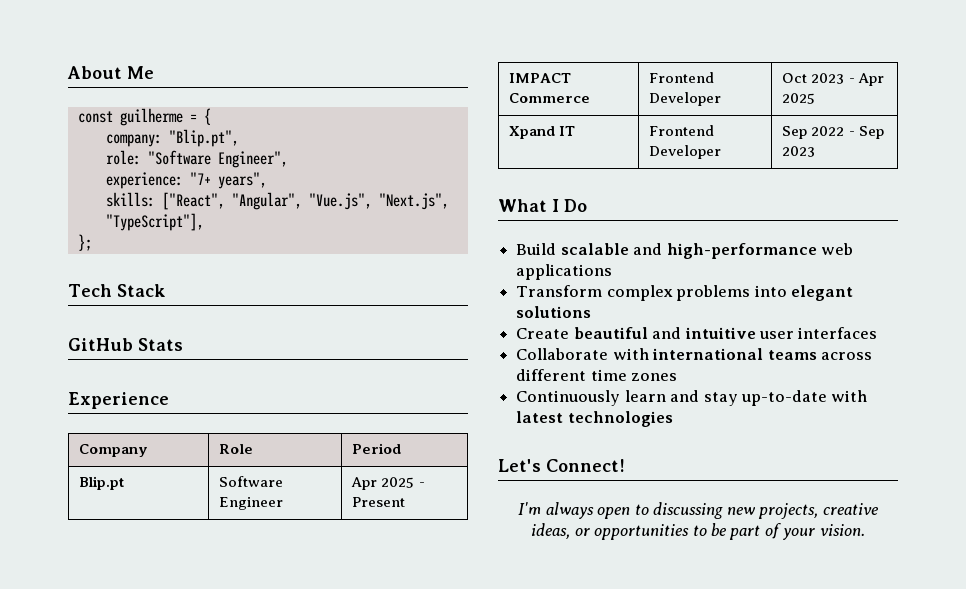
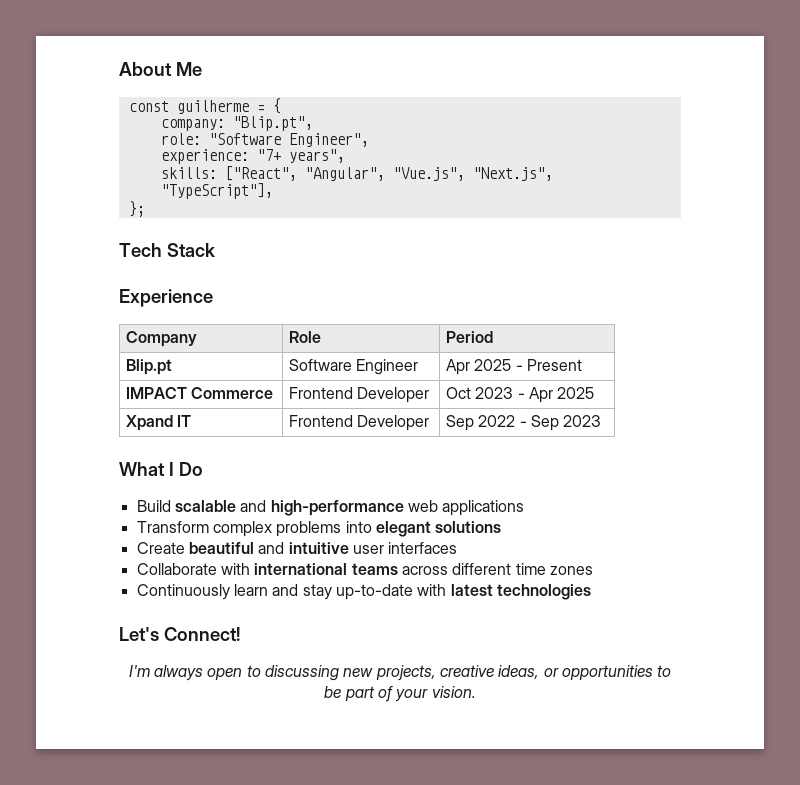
- GitHub Stats

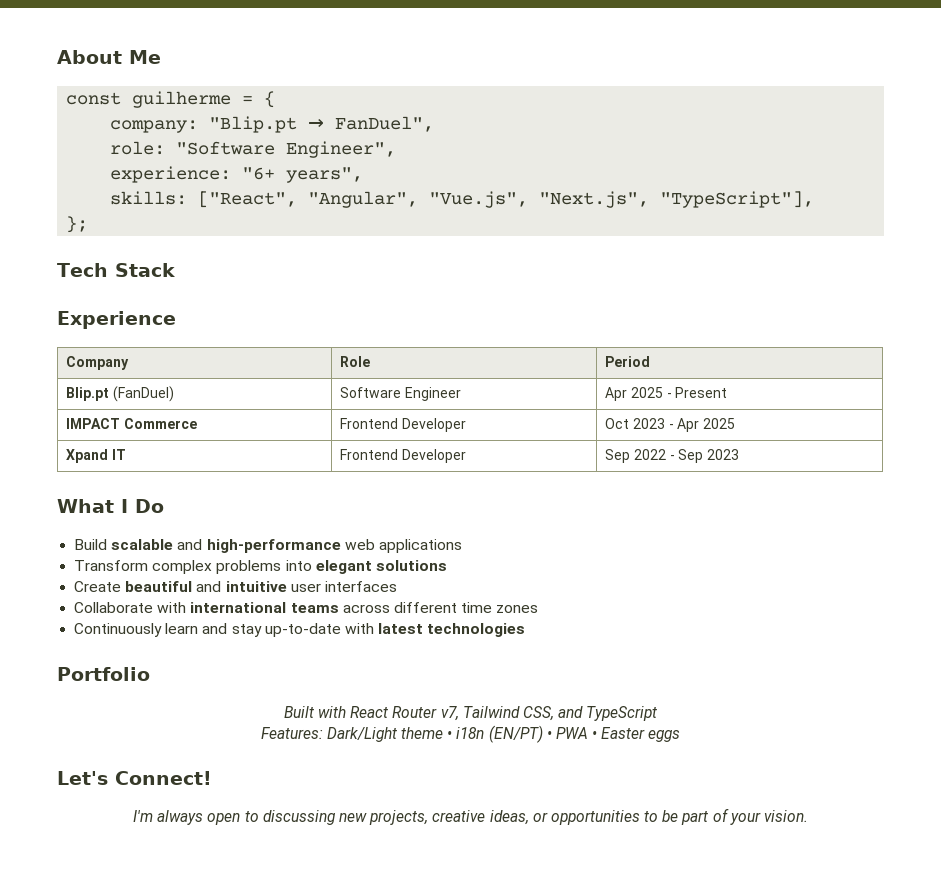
- company: "Blip.pt",
+ company: "Blip.pt → FanDuel",
- experience: "7+ years",
+ experience: "6+ years",
- Blip.pt | Software Engineer | Apr 2025 - Present
+ Blip.pt (FanDuel) | Software Engineer | Apr 2025 - Present
+ Portfolio
+ Built with React Router v7, Tailwind CSS, and TypeScript
+ Features: Dark/Light theme • i18n (EN/PT) • PWA • Easter eggs

